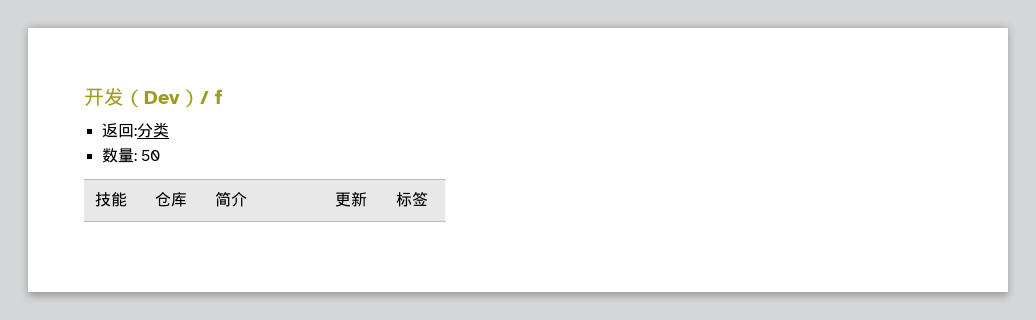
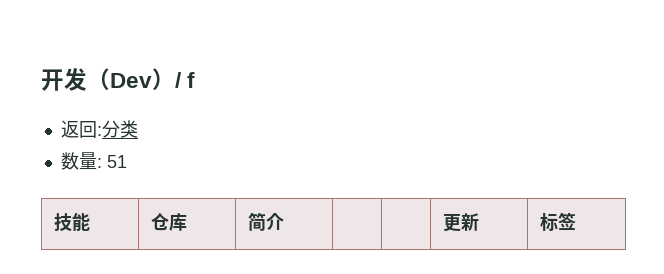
- 数量: 50
+ 数量: 51

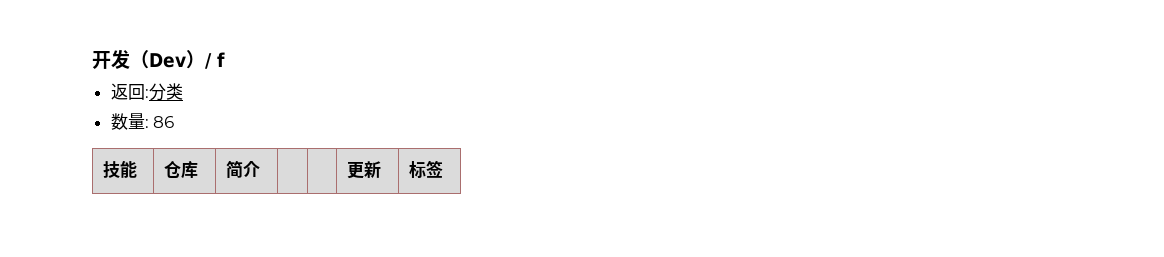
- 数量: 51
+ 数量: 86

